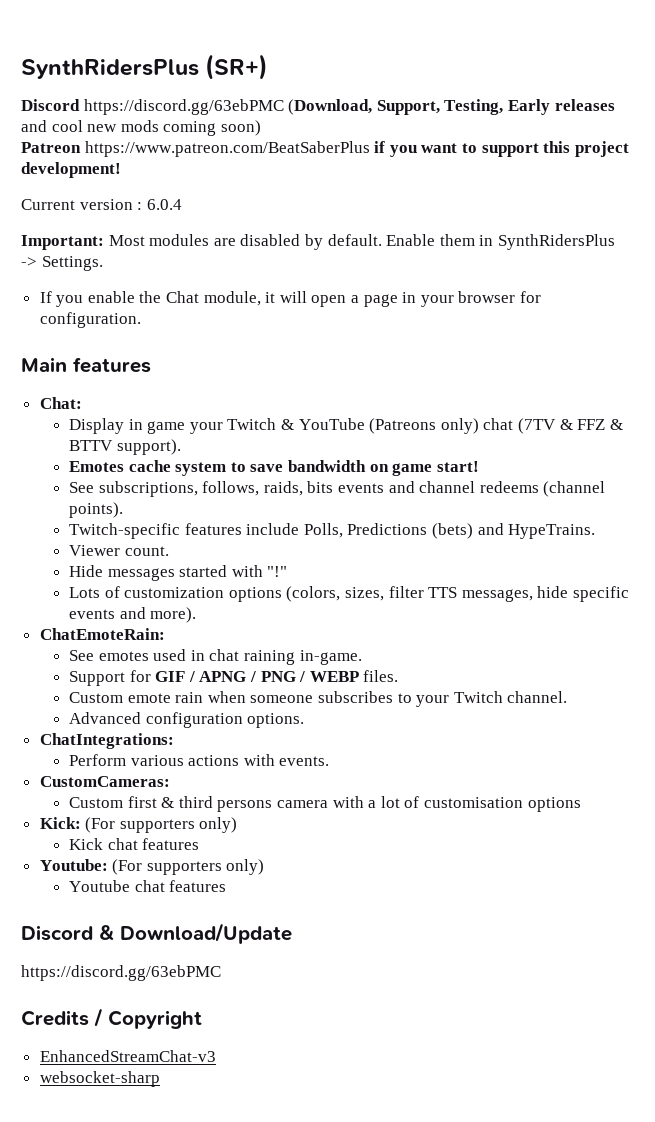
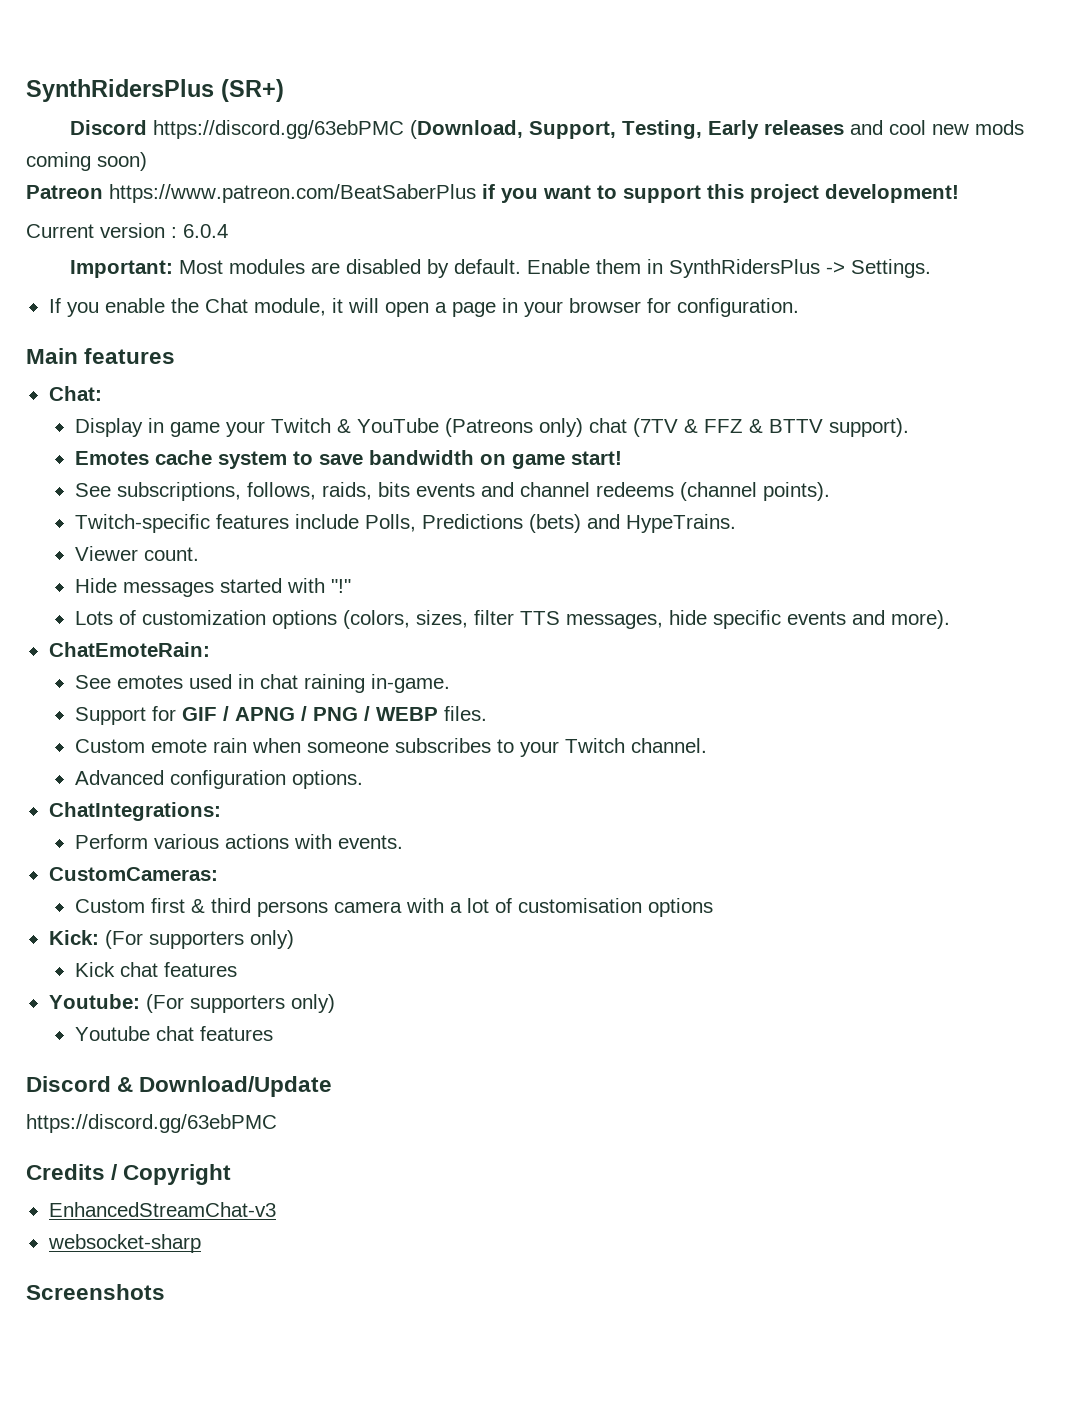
+ Screenshots

